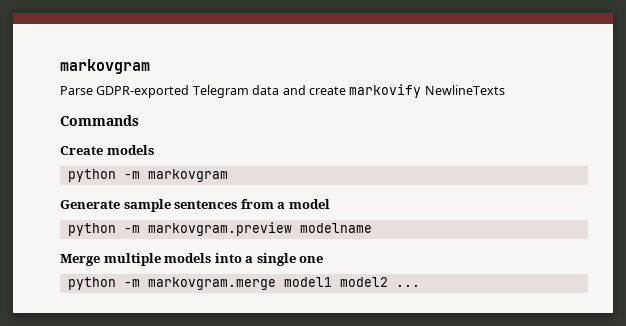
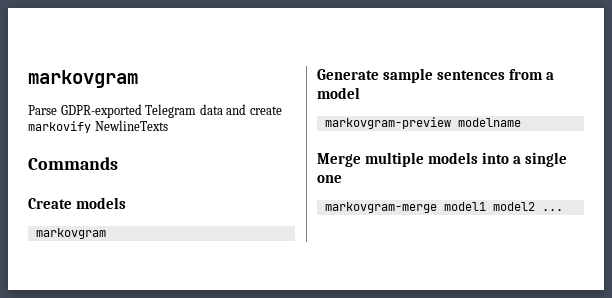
  Create models
- python -m markovgram
+ markovgram
- python -m markovgram.preview modelname
+ markovgram-preview modelname
- python -m markovgram.merge model1 model2 ...
+ markovgram-merge model1 model2 ...

